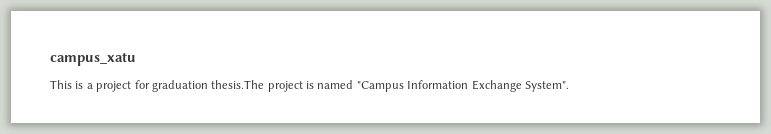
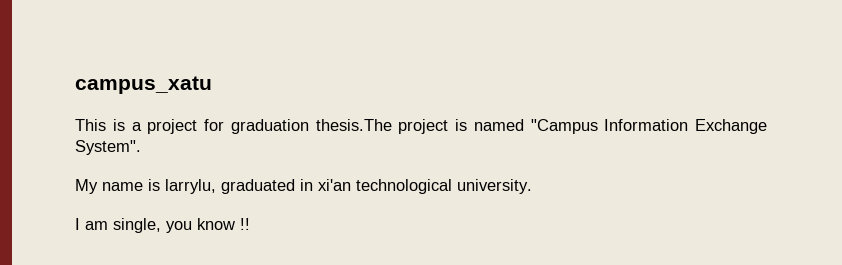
+ My name is larrylu, graduated in xi'an technological university.
+ I am single, you know !!

